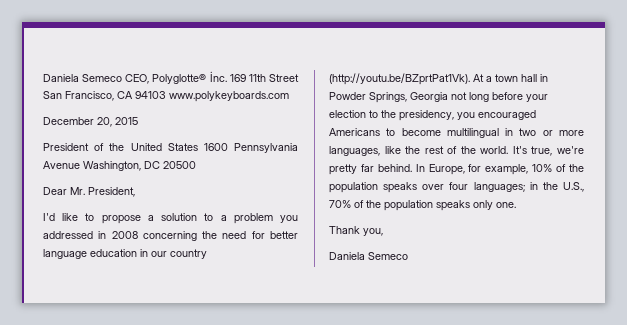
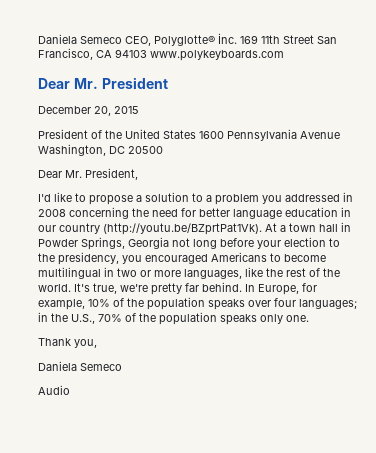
+ Dear Mr. President
+ Audio

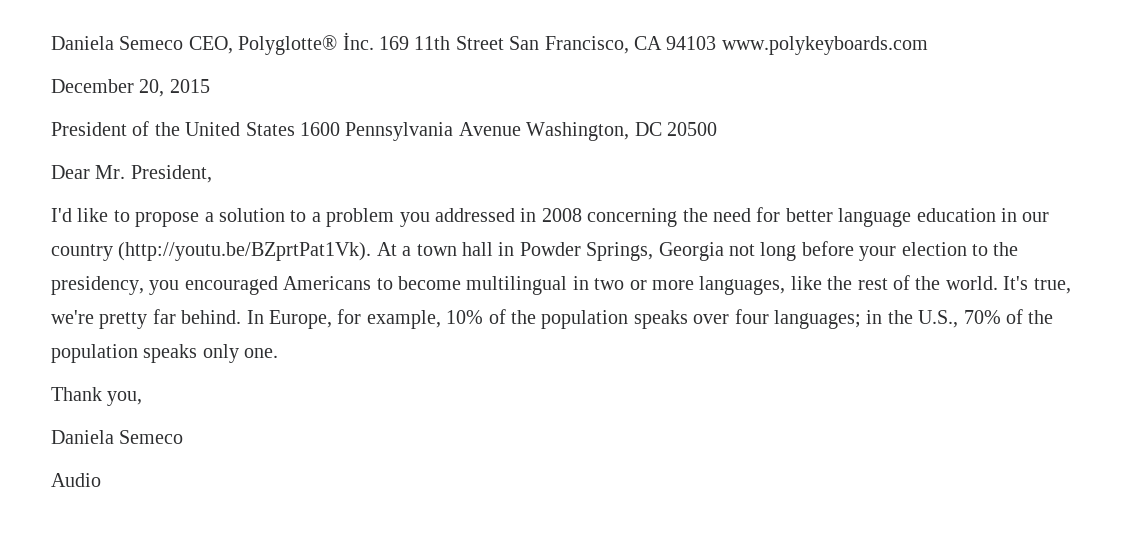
- Dear Mr. President

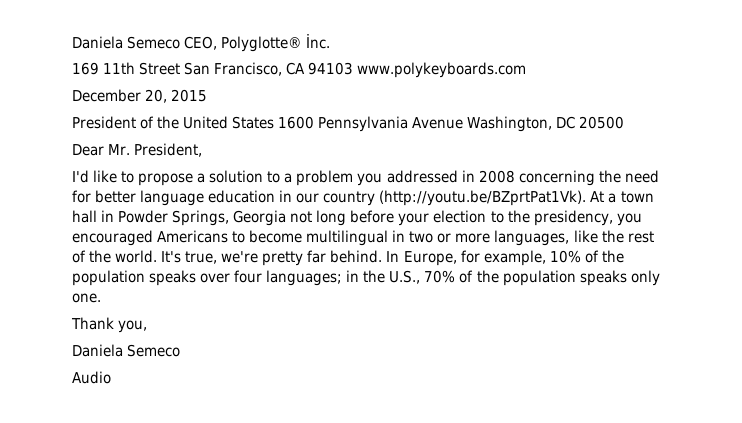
- Daniela Semeco CEO, Polyglotte® İnc. 169 11th Street San Francisco, CA 94103 www.polykeyboards.com
+ Daniela Semeco CEO, Polyglotte® İnc.
+ 169 11th Street San Francisco, CA 94103 www.polykeyboards.com

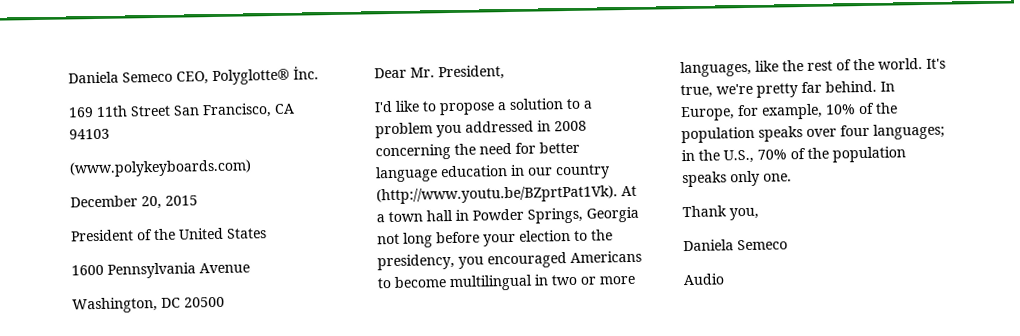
- 169 11th Street San Francisco, CA 94103 www.polykeyboards.com
+ 169 11th Street San Francisco, CA 94103
+ (www.polykeyboards.com)
- President of the United States 1600 Pennsylvania Avenue Washington, DC 20500
+ President of the United States
+ 1600 Pennsylvania Avenue
+ Washington, DC 20500
- I'd like to propose a solution to a problem you addressed in 2008 concerning the need for better language education in our country (http://youtu.be/BZprtPat1Vk). At a town hall in Powder Springs, Georgia not long before your election to the presidency, you encouraged Americans to become multilingual in two or more languages, like the rest of the world.
+ I'd like to propose a solution to a problem you addressed in 2008 concerning the need for better language education in our country (http://www.youtu.be/BZprtPat1Vk). At a town hall in Powder Springs, Georgia not long before your election to the presidency, you encouraged Americans to become multilingual in two or more languages, like the rest of the world.

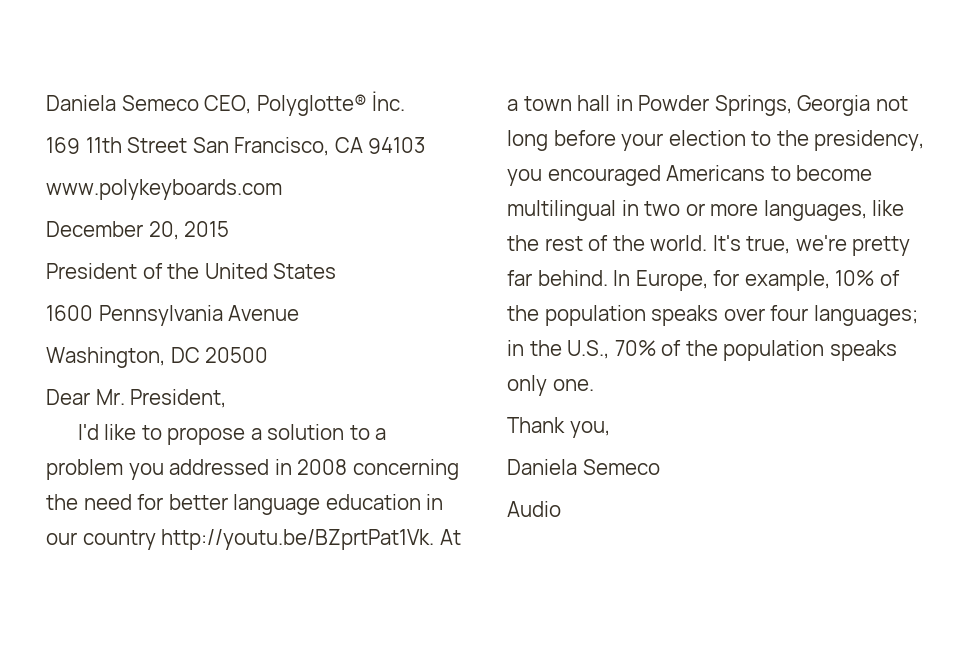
- (www.polykeyboards.com)
+ www.polykeyboards.com
- I'd like to propose a solution to a problem you addressed in 2008 concerning the need for better language education in our country (http://www.youtu.be/BZprtPat1Vk). At a town hall in Powder Springs, Georgia not long before your election to the presidency, you encouraged Americans to become multilingual in two or more languages, like the rest of the world.
+ I'd like to propose a solution to a problem you addressed in 2008 concerning the need for better language education in our country http://youtu.be/BZprtPat1Vk. At a town hall in Powder Springs, Georgia not long before your election to the presidency, you encouraged Americans to become multilingual in two or more languages, like the rest of the world.

